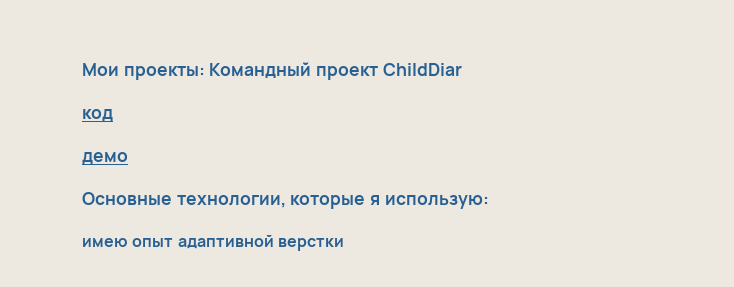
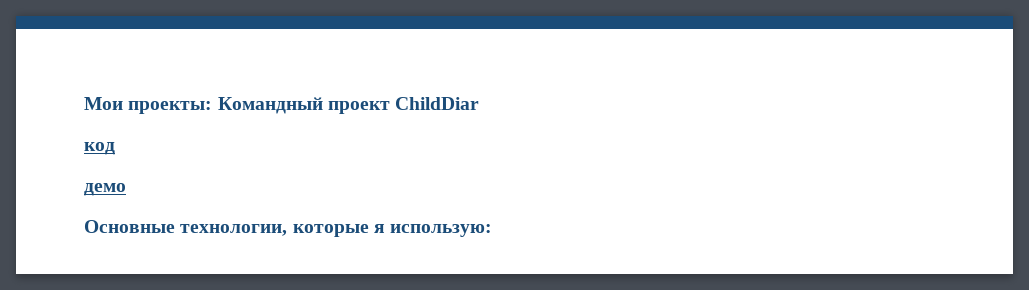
- имею опыт адаптивной верстки

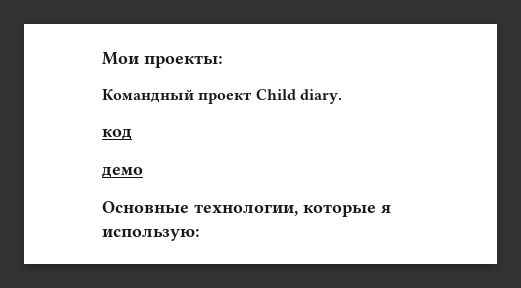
- Мои проекты: Командный проект ChildDiar
+ Мои проекты:
+ Командный проект Child diary.

